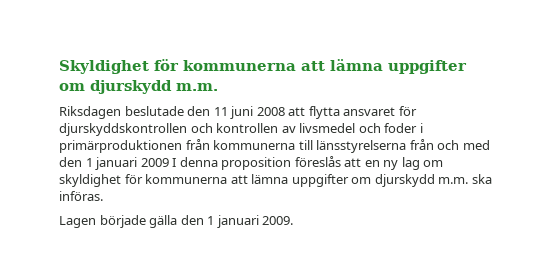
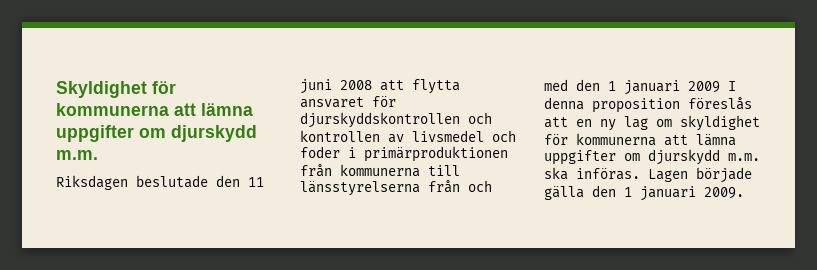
- Riksdagen beslutade den 11 juni 2008 att flytta ansvaret för djurskyddskontrollen och kontrollen av livsmedel och foder i primärproduktionen från kommunerna till länsstyrelserna från och med den 1 januari 2009 I denna proposition föreslås att en ny lag om skyldighet för kommunerna att lämna uppgifter om djurskydd m.m. ska införas.
- Lagen började gälla den 1 januari 2009.
+ Riksdagen beslutade den 11 juni 2008 att flytta ansvaret för djurskyddskontrollen och kontrollen av livsmedel och foder i primärproduktionen från kommunerna till länsstyrelserna från och med den 1 januari 2009 I denna proposition föreslås att en ny lag om skyldighet för kommunerna att lämna uppgifter om djurskydd m.m. ska införas. Lagen började gälla den 1 januari 2009.

